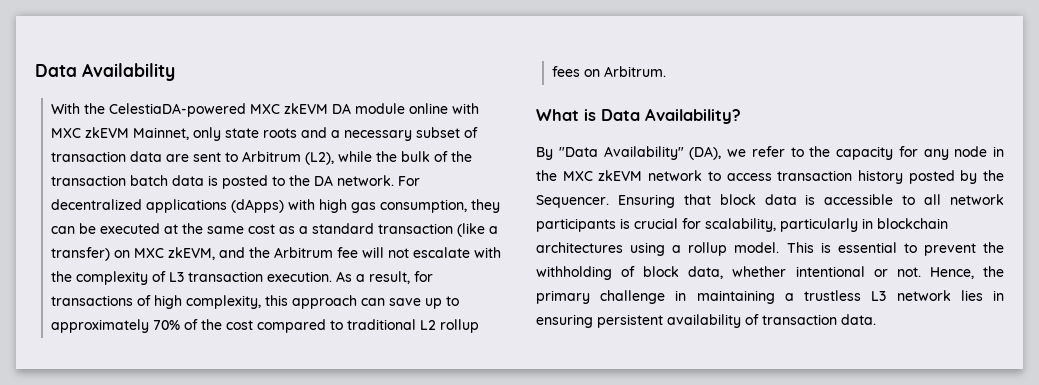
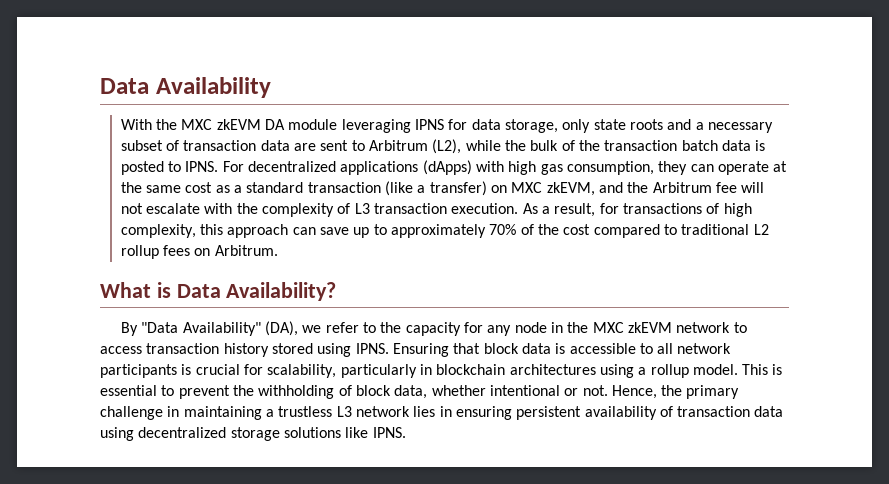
- With the CelestiaDA-powered MXC zkEVM DA module online with MXC zkEVM Mainnet, only state roots and a necessary subset of transaction data are sent to Arbitrum (L2), while the bulk of the transaction batch data is posted to the DA network.
+ With the MXC zkEVM DA module leveraging IPNS for data storage, only state roots and a necessary subset of transaction data are sent to Arbitrum (L2), while the bulk of the transaction batch data is posted to IPNS.
- For decentralized applications (dApps) with high gas consumption, they can be executed at the same cost as a standard transaction (like a transfer) on MXC zkEVM, and the Arbitrum fee will not escalate with the complexity of L3 transaction execution.
+ For decentralized applications (dApps) with high gas consumption, they can operate at the same cost as a standard transaction (like a transfer) on MXC zkEVM, and the Arbitrum fee will not escalate with the complexity of L3 transaction execution.
- By "Data Availability" (DA), we refer to the capacity for any node in the MXC zkEVM network to access transaction history posted by the Sequencer.
+ By "Data Availability" (DA), we refer to the capacity for any node in the MXC zkEVM network to access transaction history stored using IPNS.
- Hence, the primary challenge in maintaining a trustless L3 network lies in ensuring persistent availability of transaction data.
+ Hence, the primary challenge in maintaining a trustless L3 network lies in ensuring persistent availability of transaction data using decentralized storage solutions like IPNS.

